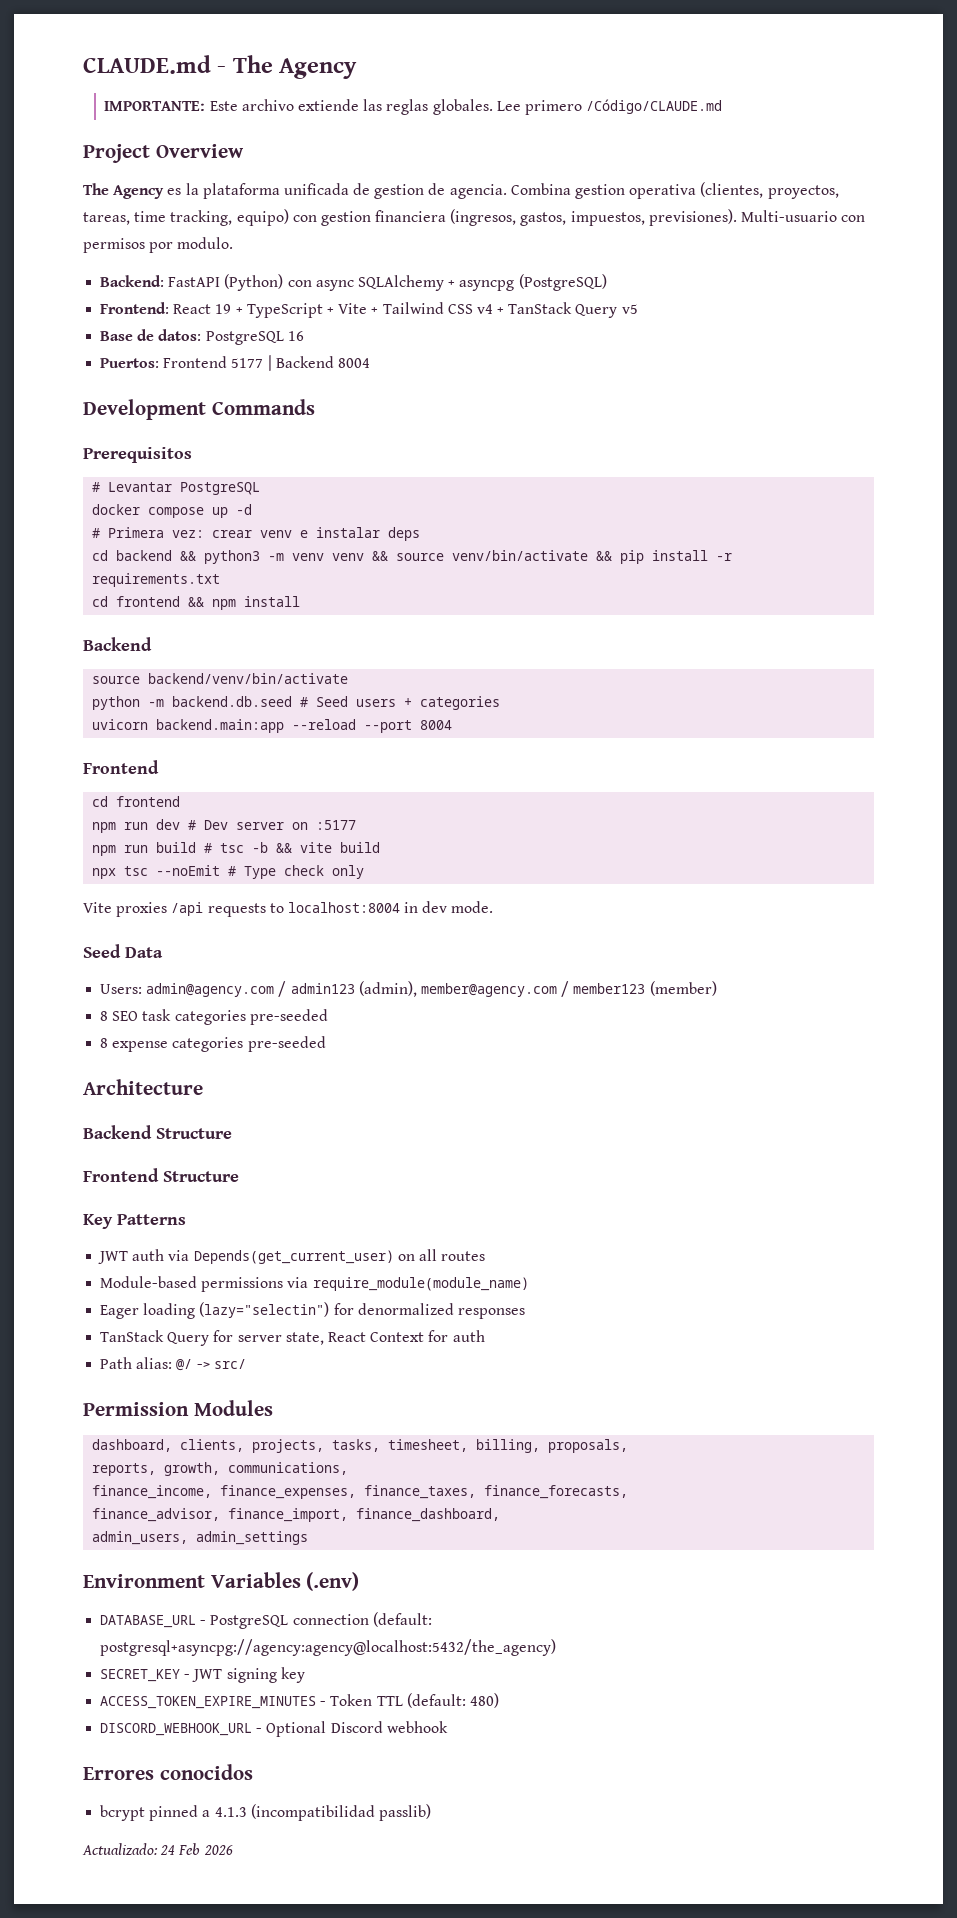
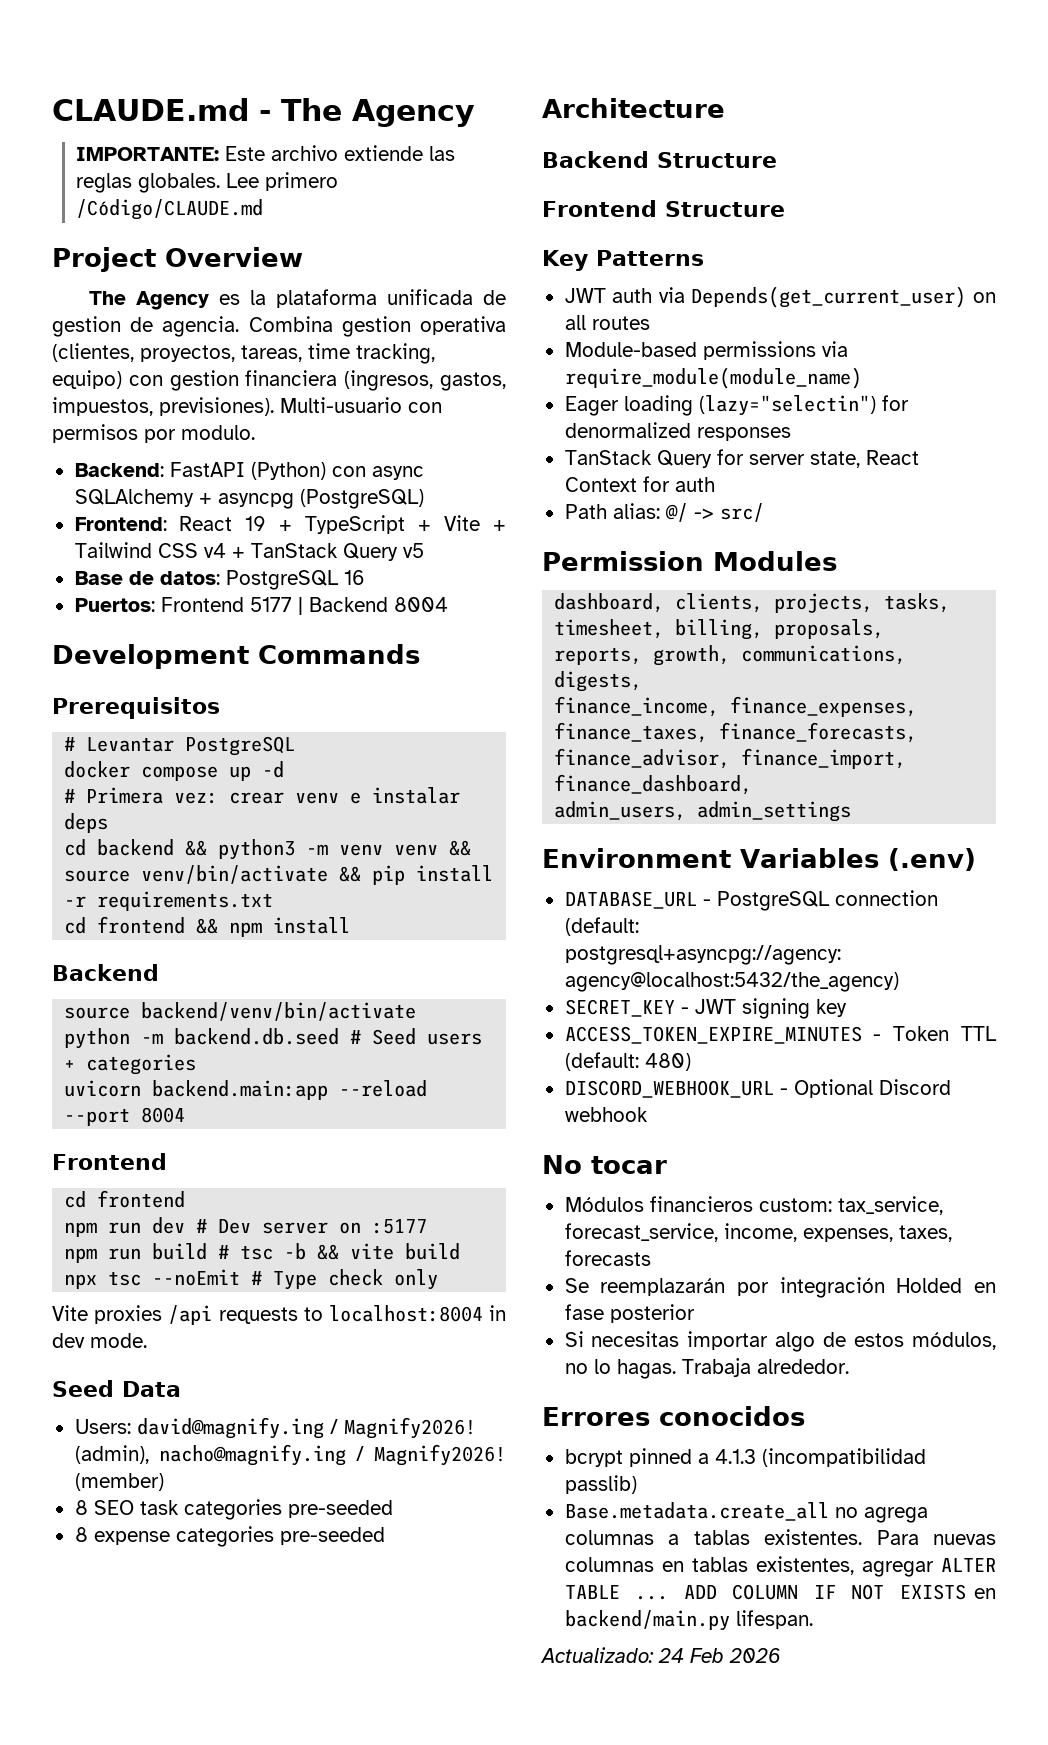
- Users: admin@agency.com / admin123 (admin), member@agency.com / member123 (member)
+ Users: david@magnify.ing / Magnify2026! (admin), nacho@magnify.ing / Magnify2026! (member)
- reports, growth, communications,
+ reports, growth, communications, digests,
+ No tocar
+ Módulos financieros custom: tax_service, forecast_service, income, expenses, taxes, forecasts
+ Se reemplazarán por integración Holded en fase posterior
+ Si necesitas importar algo de estos módulos, no lo hagas. Trabaja alrededor.
+ Base.metadata.create_all no agrega columnas a tablas existentes. Para nuevas columnas en tablas existentes, agregar ALTER TABLE ... ADD COLUMN IF NOT EXISTS en backend/main.py lifespan.

